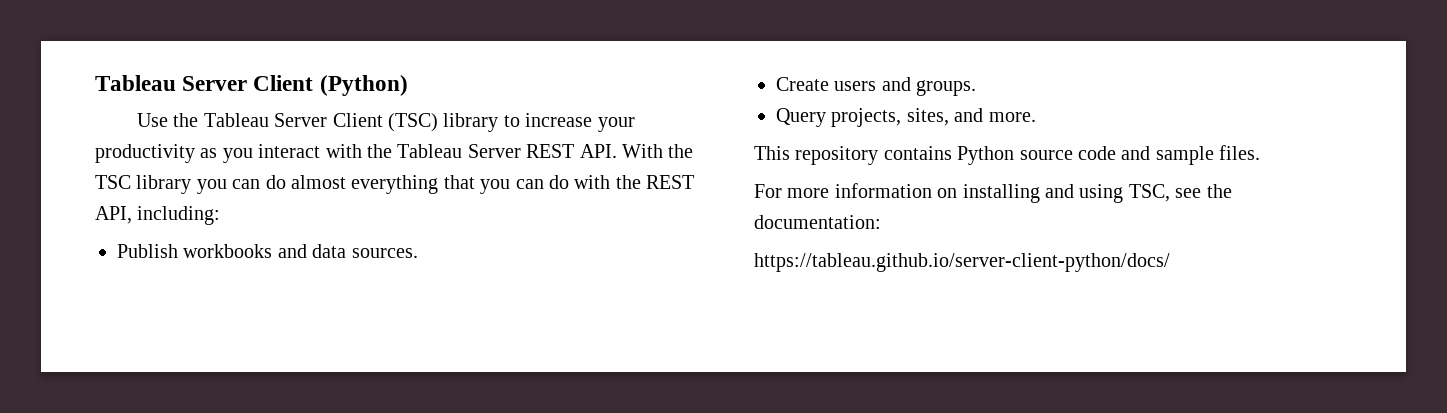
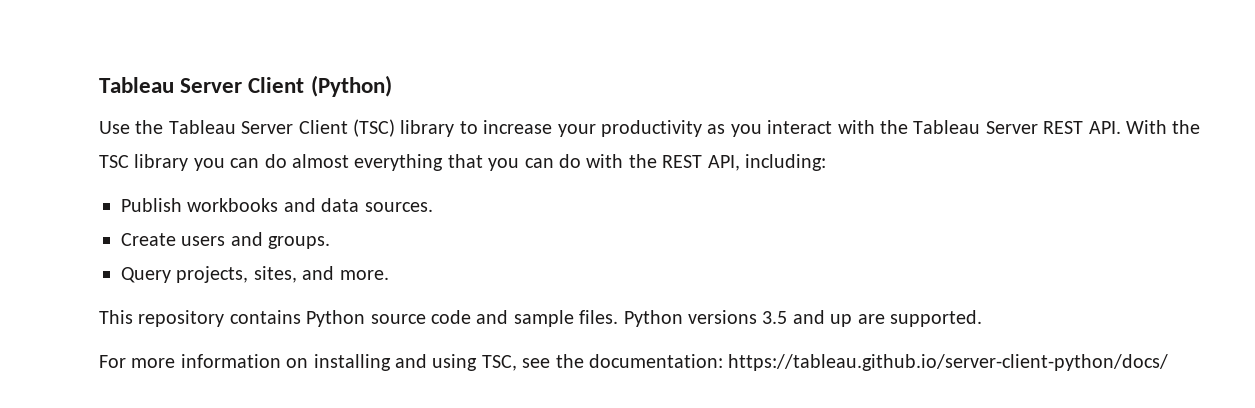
+ Python versions 3.5 and up are supported.
- For more information on installing and using TSC, see the documentation:
- https://tableau.github.io/server-client-python/docs/
+ For more information on installing and using TSC, see the documentation: https://tableau.github.io/server-client-python/docs/

